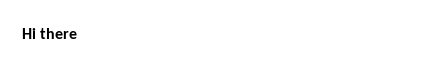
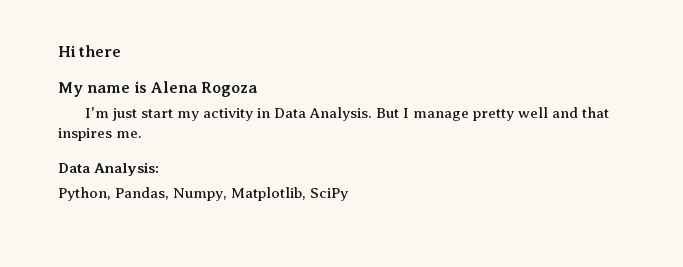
+ My name is Alena Rogoza
+ I'm just start my activity in Data Analysis. But I manage pretty well and that inspires me.
+ Data Analysis:
+ Python, Pandas, Numpy, Matplotlib, SciPy

